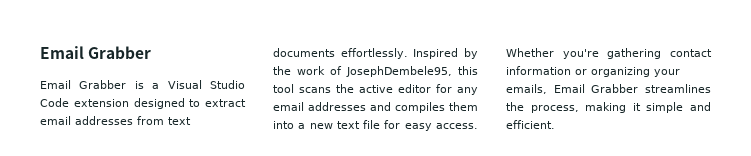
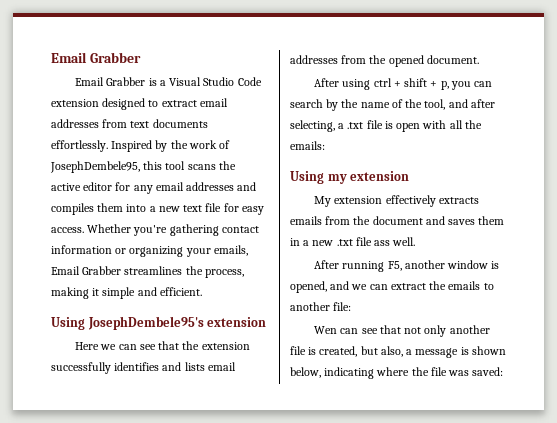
+ Using JosephDembele95's extension
+ Here we can see that the extension successfully identifies and lists email addresses from the opened document.
+ After using ctrl + shift + p, you can search by the name of the tool, and after selecting, a .txt file is open with all the emails:
+ Using my extension
+ My extension effectively extracts emails from the document and saves them in a new .txt file ass well.
+ After running F5, another window is opened, and we can extract the emails to another file:
+ Wen can see that not only another file is created, but also, a message is shown below, indicating where the file was saved:

